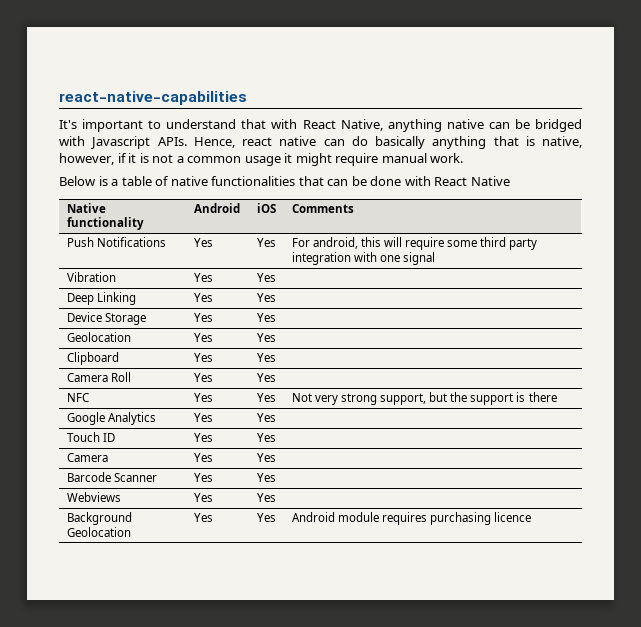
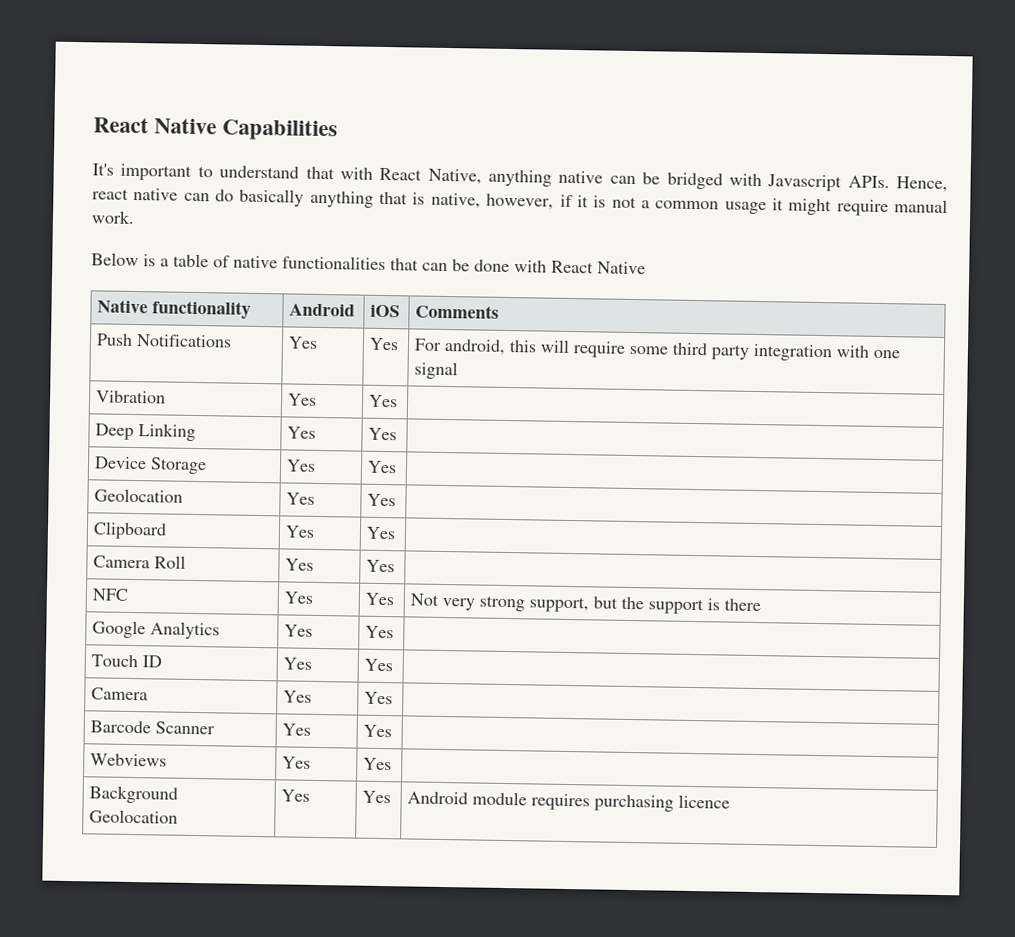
- react-native-capabilities
+ React Native Capabilities

